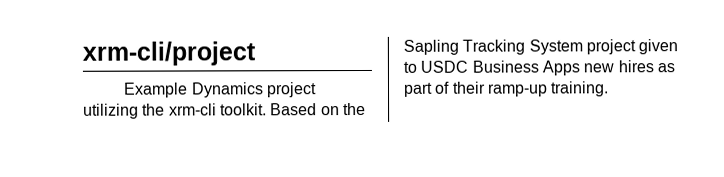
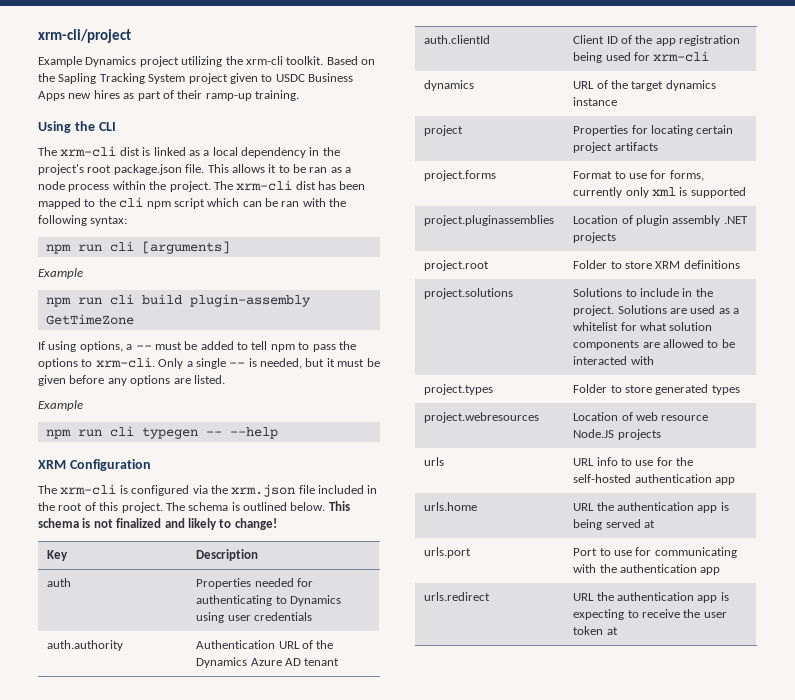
+ Using the CLI
+ The xrm-cli dist is linked as a local dependency in the project's root package.json file. This allows it to be ran as a node process within the project. The xrm-cli dist has been mapped to the cli npm script which can be ran with the following syntax:
+ npm run cli [arguments]
+ Example
+ npm run cli build plugin-assembly GetTimeZone
+ If using options, a -- must be added to tell npm to pass the options to xrm-cli. Only a single -- is needed, but it must be given before any options are listed.
+ Example
+ npm run cli typegen -- --help
+ XRM Configuration
+ The xrm-cli is configured via the xrm.json file included in the root of this project. The schema is outlined below. This schema is not finalized and likely to change!
+ Key | Description
+ auth | Properties needed for authenticating to Dynamics using user credentials
+ auth.authority | Authentication URL of the Dynamics Azure AD tenant
+ auth.clientId | Client ID of the app registration being used for xrm-cli
+ dynamics | URL of the target dynamics instance
+ project | Properties for locating certain project artifacts
+ project.forms | Format to use for forms, currently only xml is supported
+ project.pluginassemblies | Location of plugin assembly .NET projects
+ project.root | Folder to store XRM definitions
+ project.solutions | Solutions to include in the project. Solutions are used as a whitelist for what solution components are allowed to be interacted with
+ project.types | Folder to store generated types
+ project.webresources | Location of web resource Node.JS projects
+ urls | URL info to use for the self-hosted authentication app
+ urls.home | URL the authentication app is being served at
+ urls.port | Port to use for communicating with the authentication app
+ urls.redirect | URL the authentication app is expecting to receive the user token at

